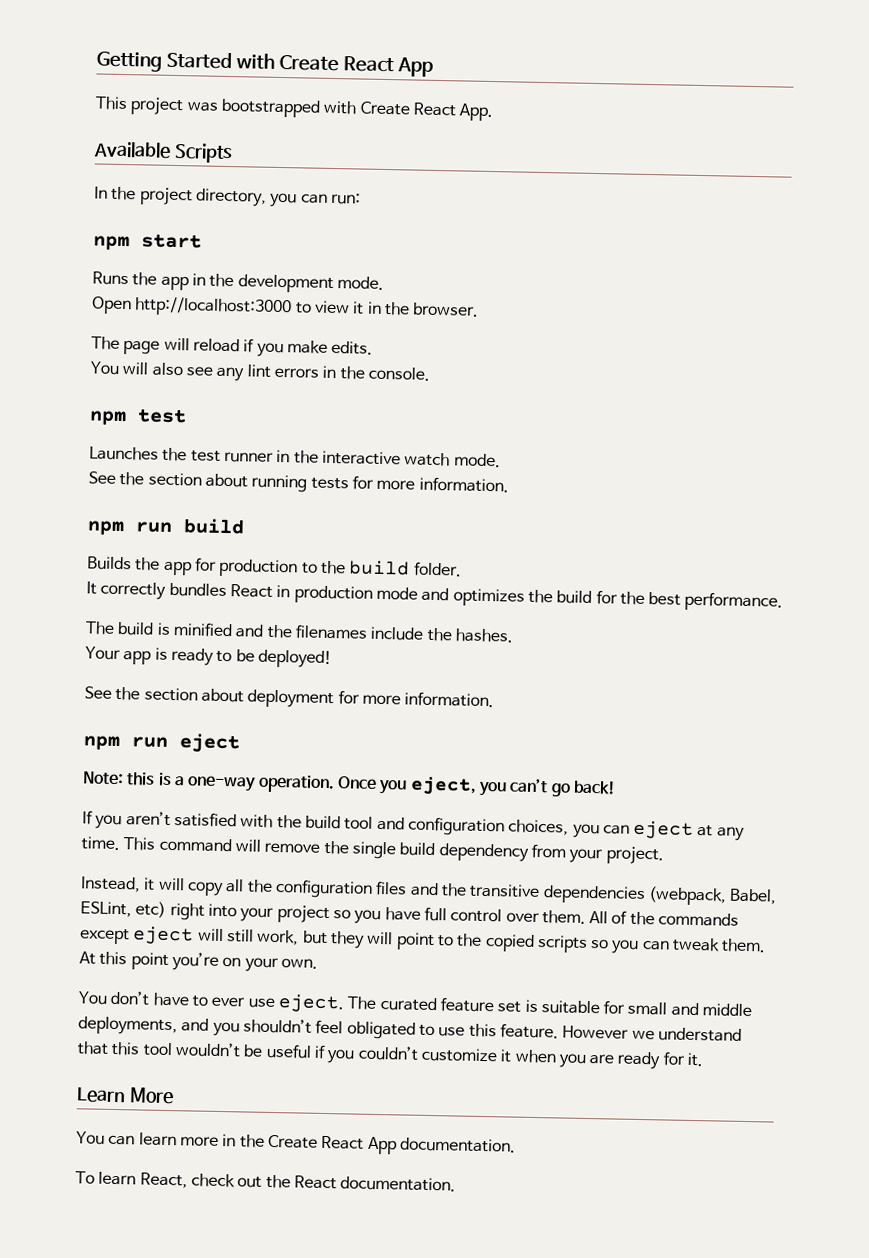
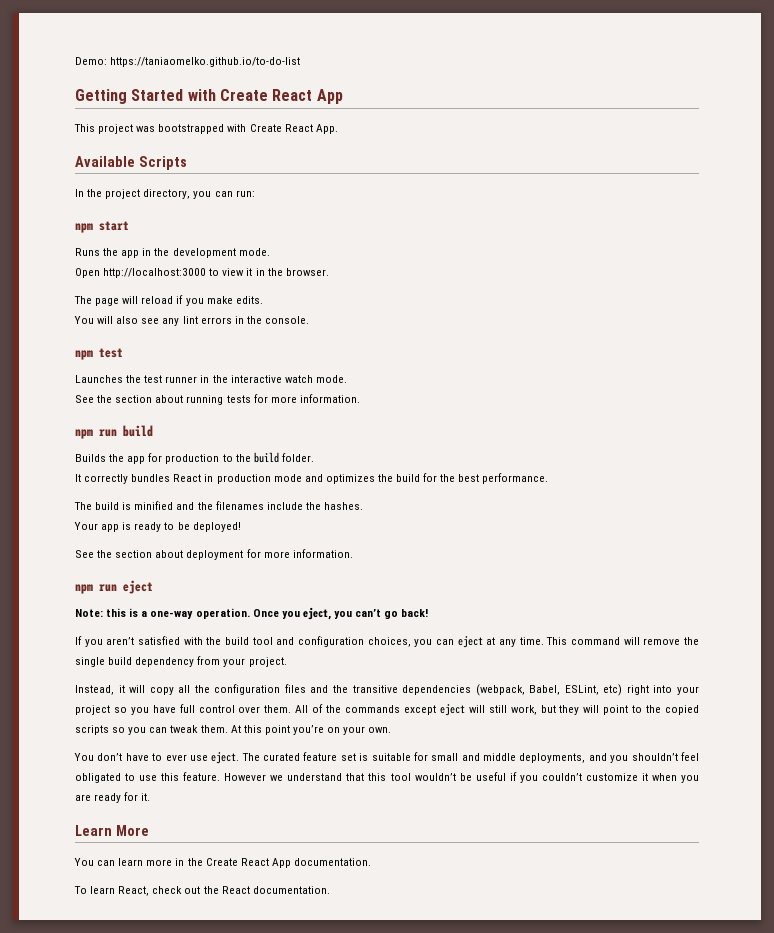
+ Demo: https://taniaomelko.github.io/to-do-list

